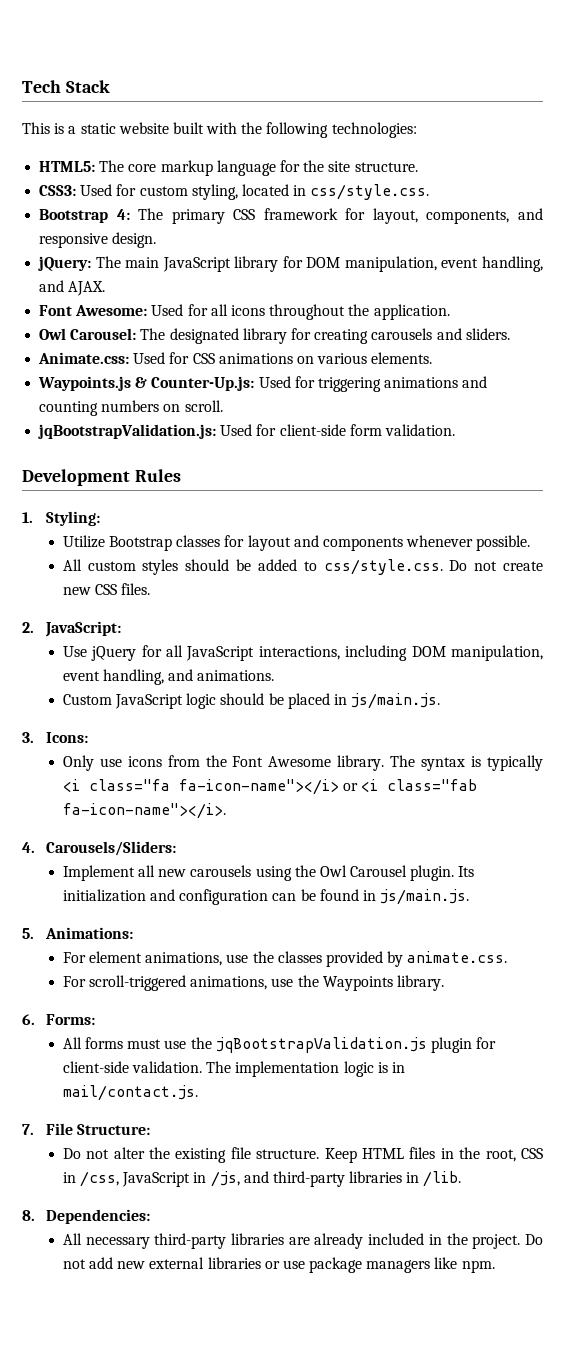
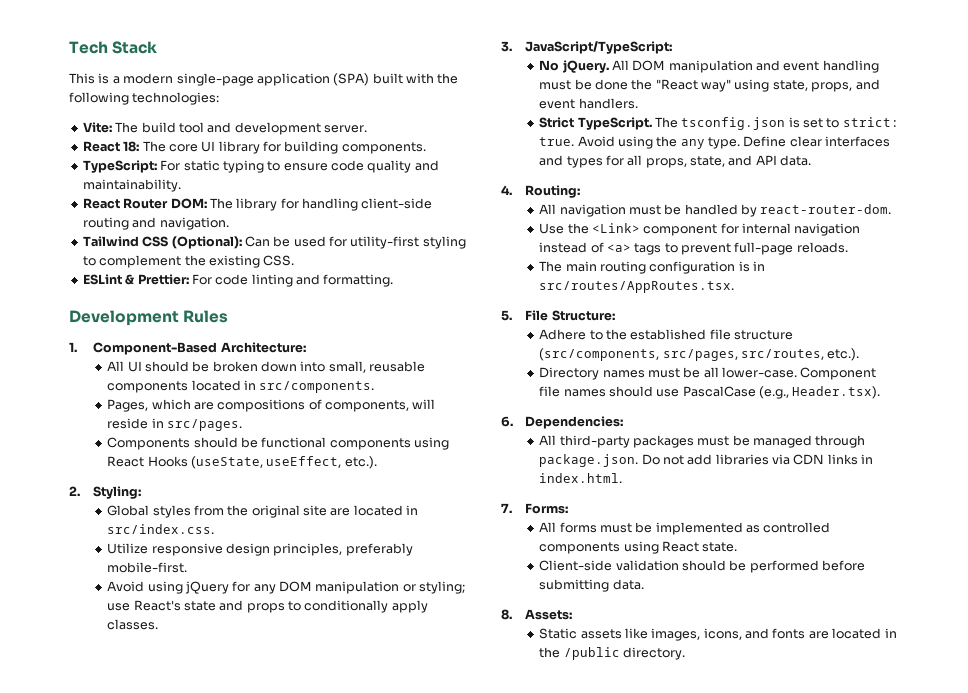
- This is a static website built with the following technologies:
+ This is a modern single-page application (SPA) built with the following technologies:
- HTML5: The core markup language for the site structure.
- CSS3: Used for custom styling, located in css/style.css.
- Bootstrap 4: The primary CSS framework for layout, components, and responsive design.
- jQuery: The main JavaScript library for DOM manipulation, event handling, and AJAX.
- Font Awesome: Used for all icons throughout the application.
- Owl Carousel: The designated library for creating carousels and sliders.
- Animate.css: Used for CSS animations on various elements.
- Waypoints.js & Counter-Up.js: Used for triggering animations and counting numbers on scroll.
- jqBootstrapValidation.js: Used for client-side form validation.
+ Vite: The build tool and development server.
+ React 18: The core UI library for building components.
+ TypeScript: For static typing to ensure code quality and maintainability.
+ React Router DOM: The library for handling client-side routing and navigation.
+ Tailwind CSS (Optional): Can be used for utility-first styling to complement the existing CSS.
+ ESLint & Prettier: For code linting and formatting.
  Development Rules
- 1. Styling:
- Utilize Bootstrap classes for layout and components whenever possible.
- All custom styles should be added to css/style.css. Do not create new CSS files.
- 2. JavaScript:
- Use jQuery for all JavaScript interactions, including DOM manipulation, event handling, and animations.
- Custom JavaScript logic should be placed in js/main.js.
- 3. Icons:
- Only use icons from the Font Awesome library. The syntax is typically <i class="fa fa-icon-name"></i> or <i class="fab fa-icon-name"></i>.
- 4. Carousels/Sliders:
- Implement all new carousels using the Owl Carousel plugin. Its initialization and configuration can be found in js/main.js.
- 5. Animations:
- For element animations, use the classes provided by animate.css.
- For scroll-triggered animations, use the Waypoints library.
- 6. Forms:
- All forms must use the jqBootstrapValidation.js plugin for client-side validation. The implementation logic is in mail/contact.js.
- 7. File Structure:
- Do not alter the existing file structure. Keep HTML files in the root, CSS in /css, JavaScript in /js, and third-party libraries in /lib.
- 8. Dependencies:
- All necessary third-party libraries are already included in the project. Do not add new external libraries or use package managers like npm.
+ 1. Component-Based Architecture:
+ All UI should be broken down into small, reusable components located in src/components.
+ Pages, which are compositions of components, will reside in src/pages.
+ Components should be functional components using React Hooks (useState, useEffect, etc.).
+ 2. Styling:
+ Global styles from the original site are located in src/index.css.
+ Utilize responsive design principles, preferably mobile-first.
+ Avoid using jQuery for any DOM manipulation or styling; use React's state and props to conditionally apply classes.
+ 3. JavaScript/TypeScript:
+ No jQuery. All DOM manipulation and event handling must be done the "React way" using state, props, and event handlers.
+ Strict TypeScript. The tsconfig.json is set to strict: true. Avoid using the any type. Define clear interfaces and types for all props, state, and API data.
+ 4. Routing:
+ All navigation must be handled by react-router-dom.
+ Use the <Link> component for internal navigation instead of <a> tags to prevent full-page reloads.
+ The main routing configuration is in src/routes/AppRoutes.tsx.
+ 5. File Structure:
+ Adhere to the established file structure (src/components, src/pages, src/routes, etc.).
+ Directory names must be all lower-case. Component file names should use PascalCase (e.g., Header.tsx).
+ 6. Dependencies:
+ All third-party packages must be managed through package.json. Do not add libraries via CDN links in index.html.
+ 7. Forms:
+ All forms must be implemented as controlled components using React state.
+ Client-side validation should be performed before submitting data.
+ 8. Assets:
+ Static assets like images, icons, and fonts are located in the /public directory.

